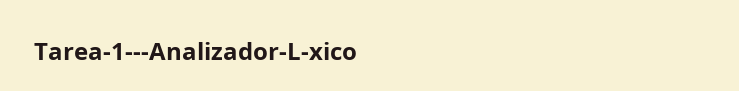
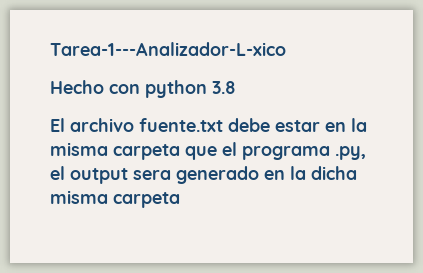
+ Hecho con python 3.8
+ El archivo fuente.txt debe estar en la misma carpeta que el programa .py, el output sera generado en la dicha misma carpeta

